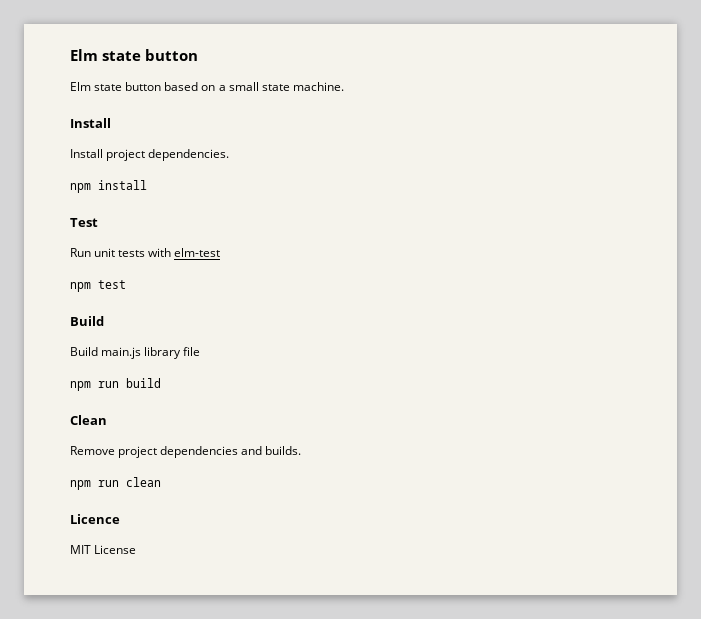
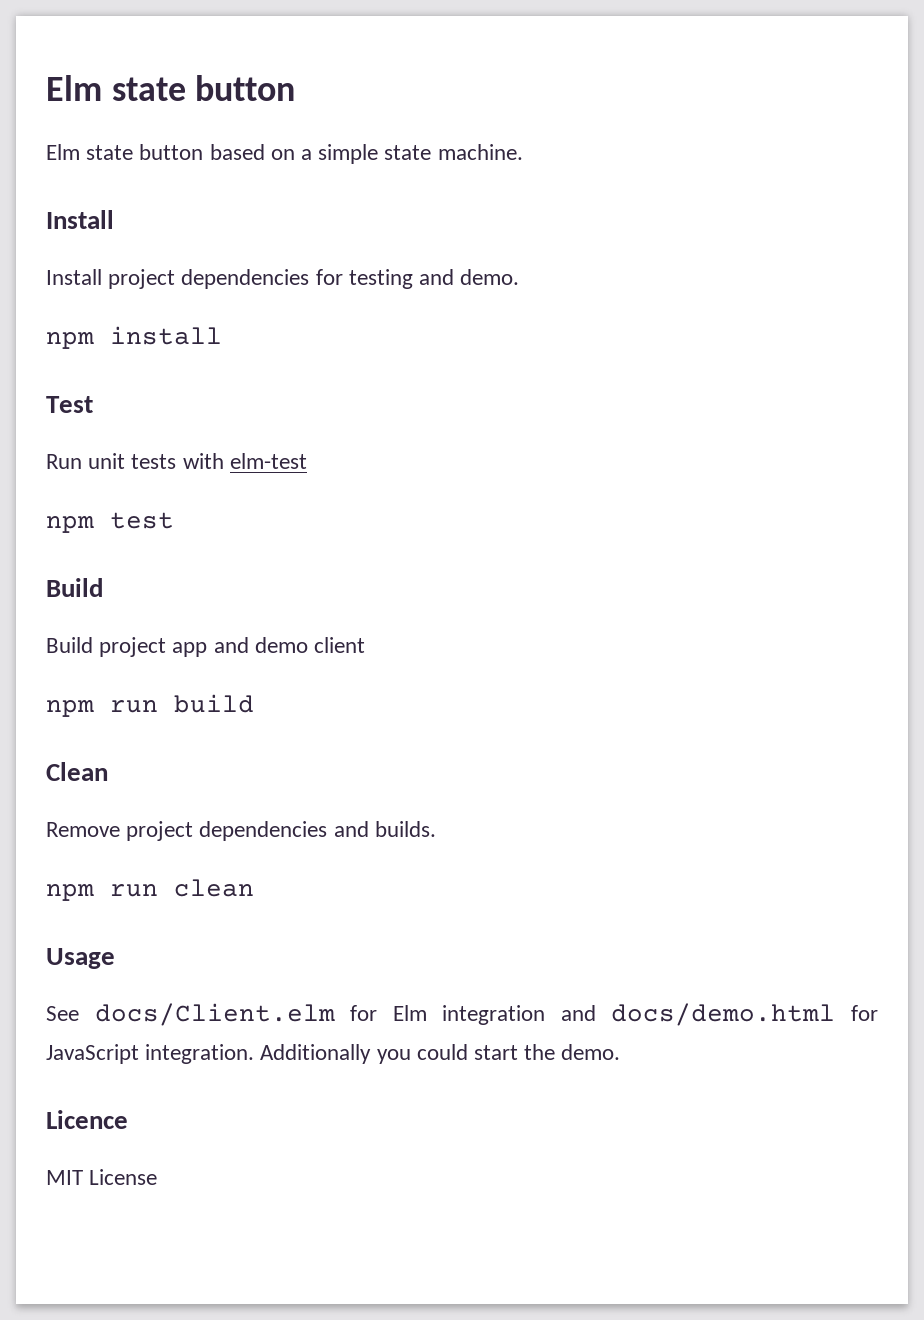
- Elm state button based on a small state machine.
+ Elm state button based on a simple state machine.
- Install project dependencies.
+ Install project dependencies for testing and demo.
- Build main.js library file
+ Build project app and demo client
+ Usage
+ See docs/Client.elm for Elm integration and docs/demo.html for JavaScript integration. Additionally you could start the demo.

